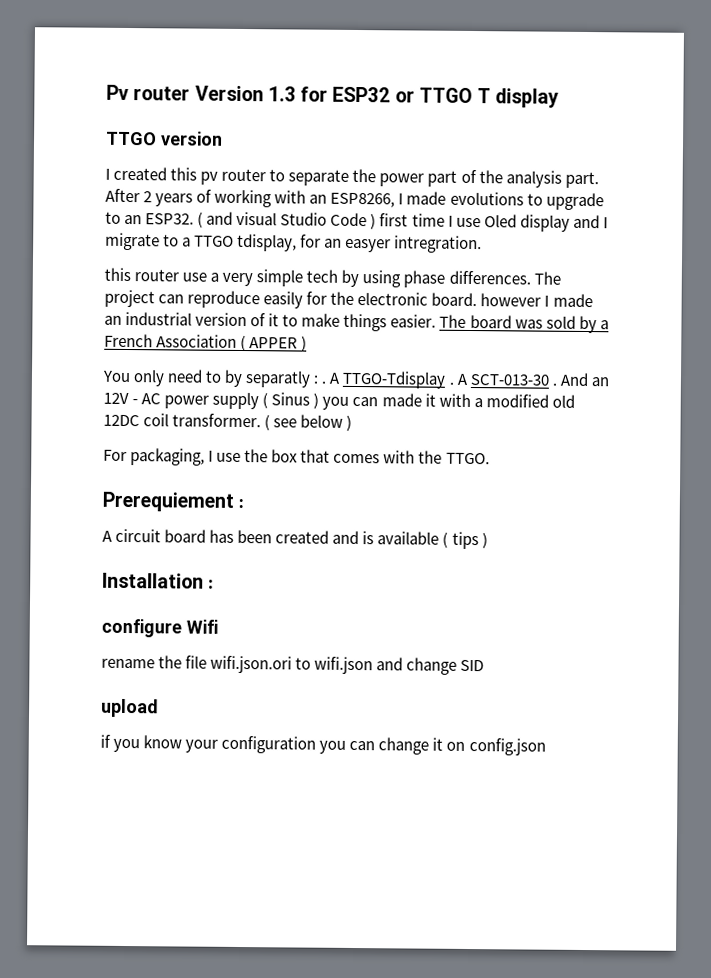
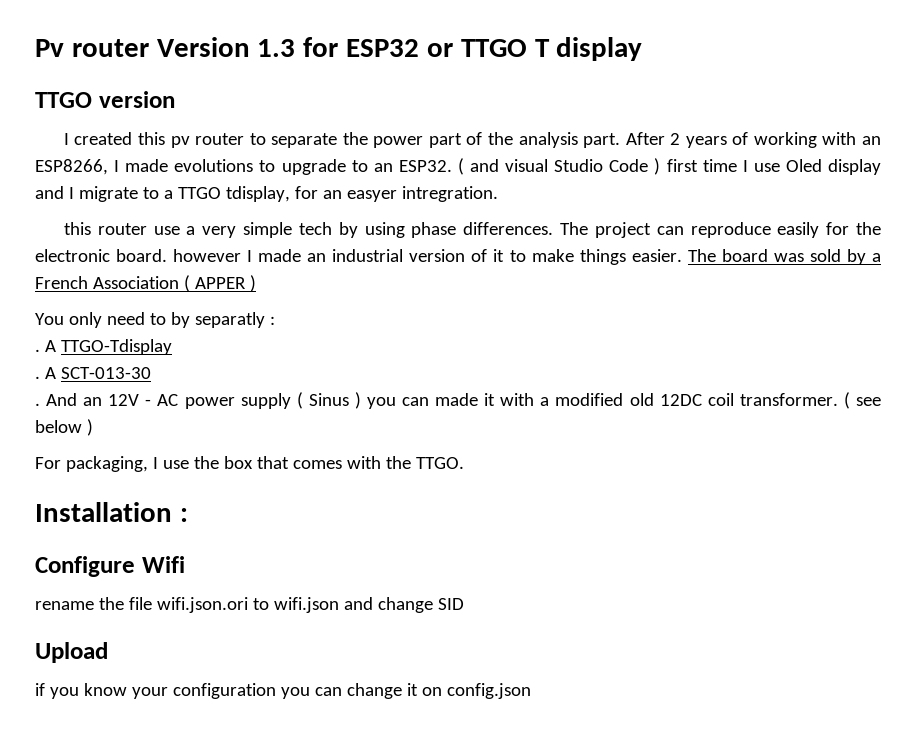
- You only need to by separatly : .
+ You only need to by separatly :
+ .
- A TTGO-Tdisplay .
+ A TTGO-Tdisplay
+ .
- A SCT-013-30 .
+ A SCT-013-30
+ .
- Prerequiement :
- A circuit board has been created and is available ( tips )
- configure Wifi
+ Configure Wifi
- upload
+ Upload

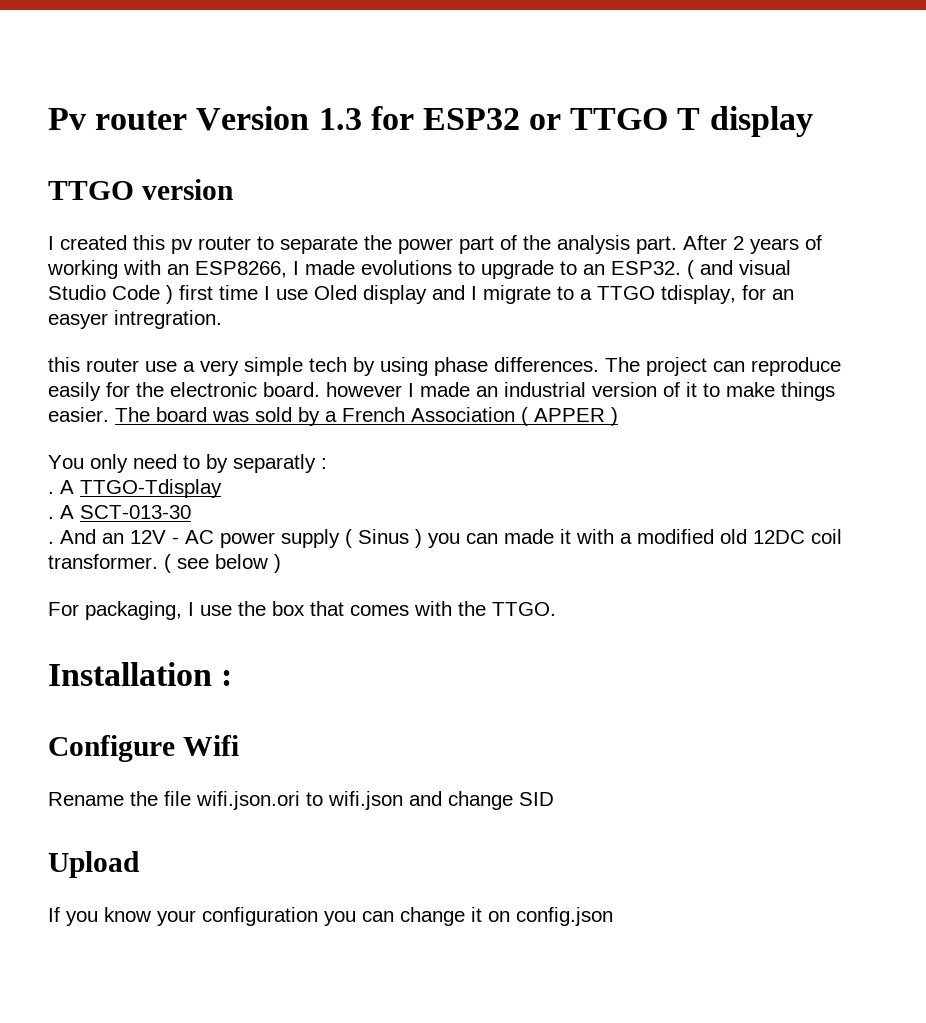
- rename the file wifi.json.ori to wifi.json and change SID
+ Rename the file wifi.json.ori to wifi.json and change SID
- if you know your configuration you can change it on config.json
+ If you know your configuration you can change it on config.json

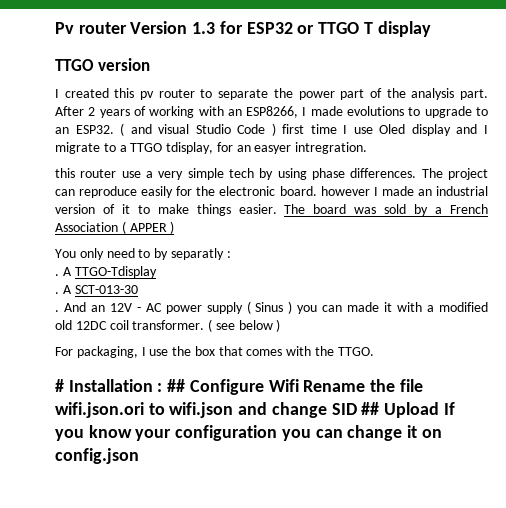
- Installation :
- Configure Wifi
- Rename the file wifi.json.ori to wifi.json and change SID
- Upload
- If you know your configuration you can change it on config.json
+ # Installation : ## Configure Wifi Rename the file wifi.json.ori to wifi.json and change SID ## Upload If you know your configuration you can change it on config.json

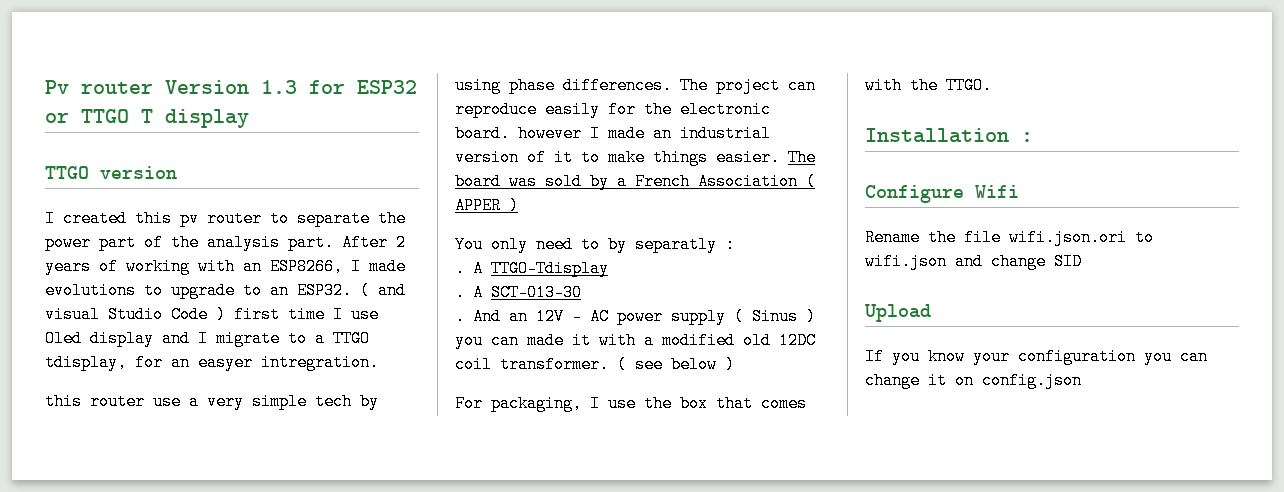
- # Installation : ## Configure Wifi Rename the file wifi.json.ori to wifi.json and change SID ## Upload If you know your configuration you can change it on config.json
+ Installation :
+ Configure Wifi
+ Rename the file wifi.json.ori to wifi.json and change SID
+ Upload
+ If you know your configuration you can change it on config.json

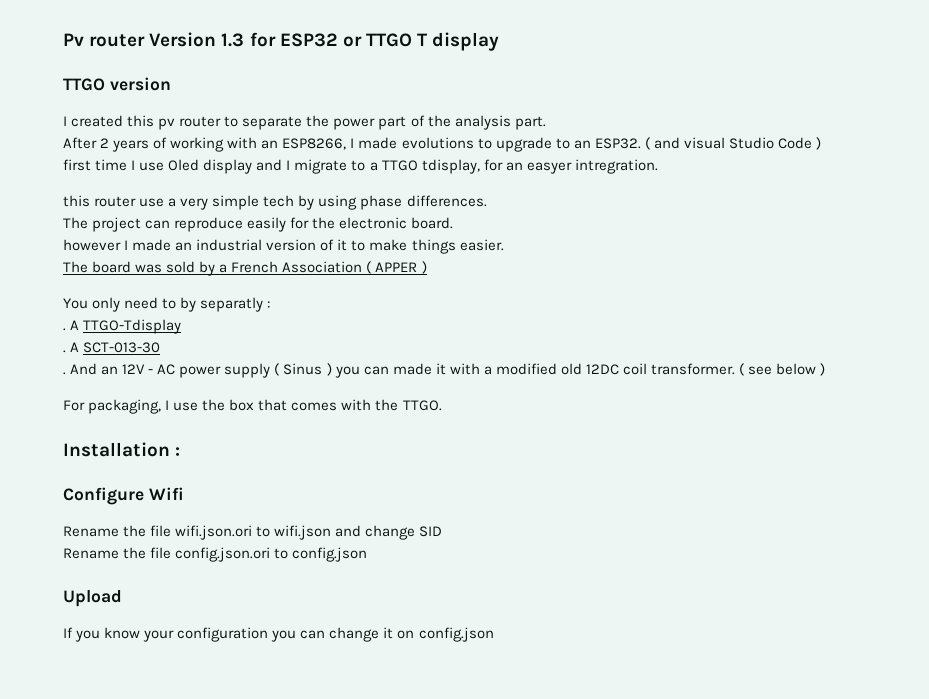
- I created this pv router to separate the power part of the analysis part. After 2 years of working with an ESP8266, I made evolutions to upgrade to an ESP32.
+ I created this pv router to separate the power part of the analysis part.
+ After 2 years of working with an ESP8266, I made evolutions to upgrade to an ESP32.
- ( and visual Studio Code ) first time I use Oled display and I migrate to a TTGO tdisplay, for an easyer intregration.
+ ( and visual Studio Code )
+ first time I use Oled display and I migrate to a TTGO tdisplay, for an easyer intregration.
- this router use a very simple tech by using phase differences. The project can reproduce easily for the electronic board. however I made an industrial version of it to make things easier. The board was sold by a French Association ( APPER )
+ this router use a very simple tech by using phase differences.
+ The project can reproduce easily for the electronic board.
+ however I made an industrial version of it to make things easier.
+ The board was sold by a French Association ( APPER )
+ Rename the file config.json.ori to config.json

